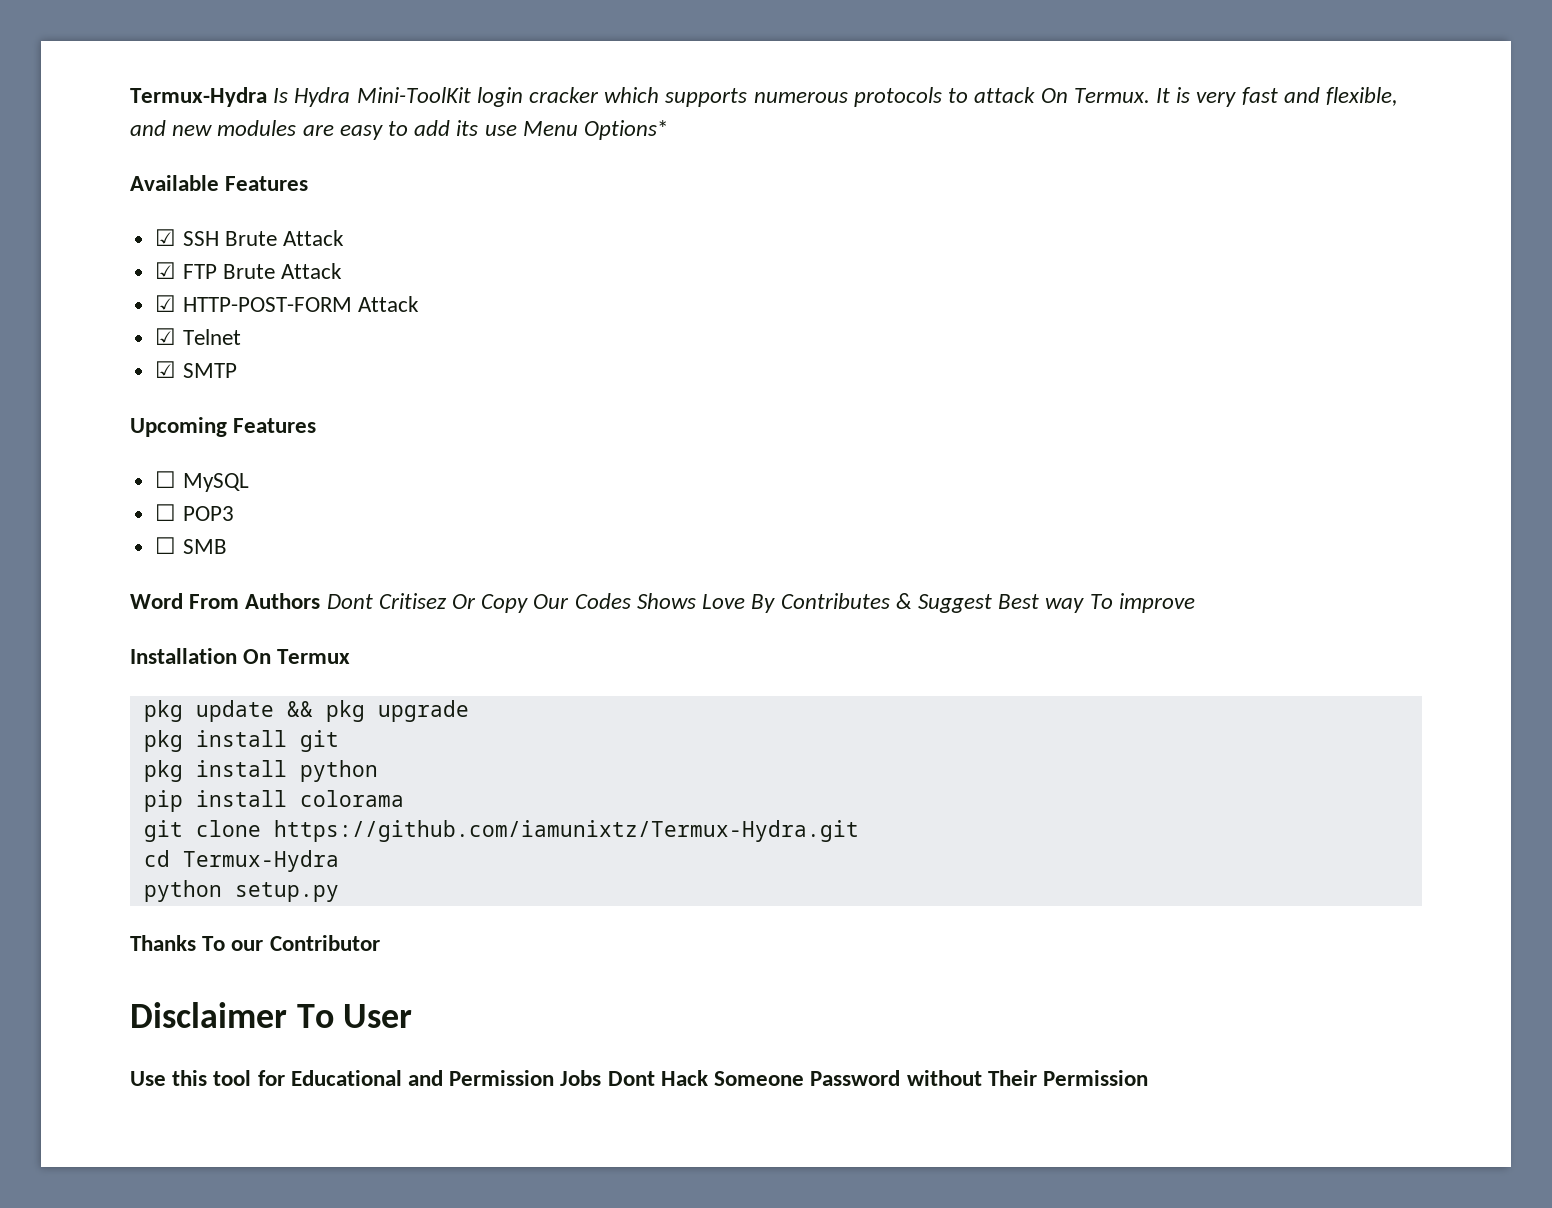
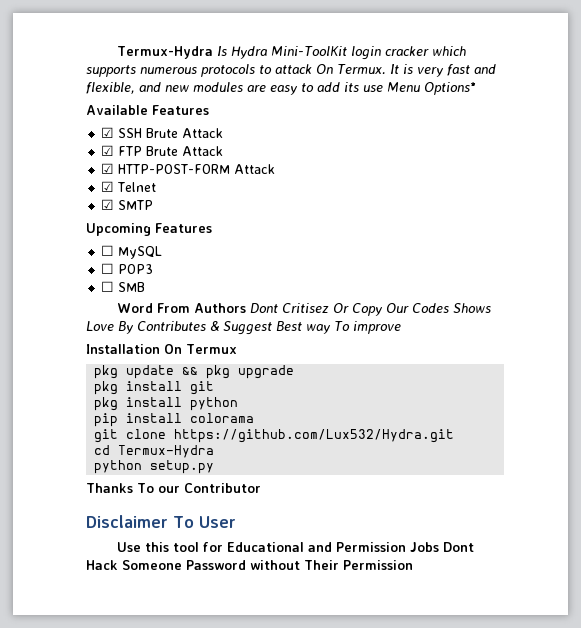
- git clone https://github.com/iamunixtz/Termux-Hydra.git
+ git clone https://github.com/Lux532/Hydra.git

